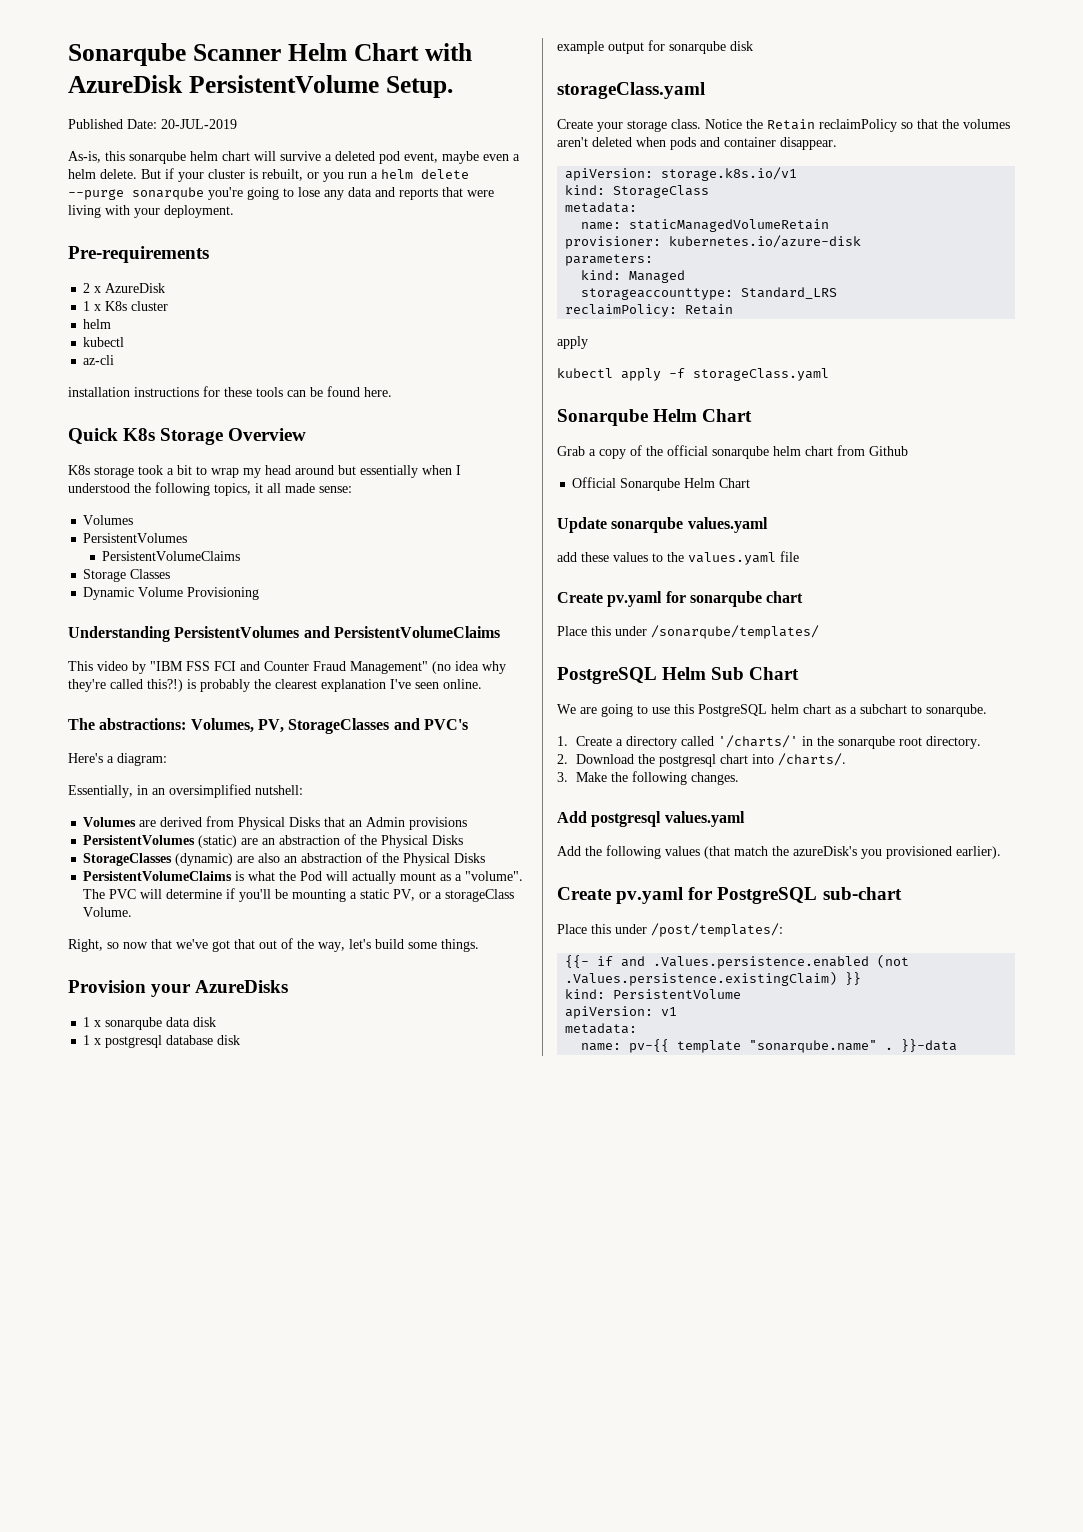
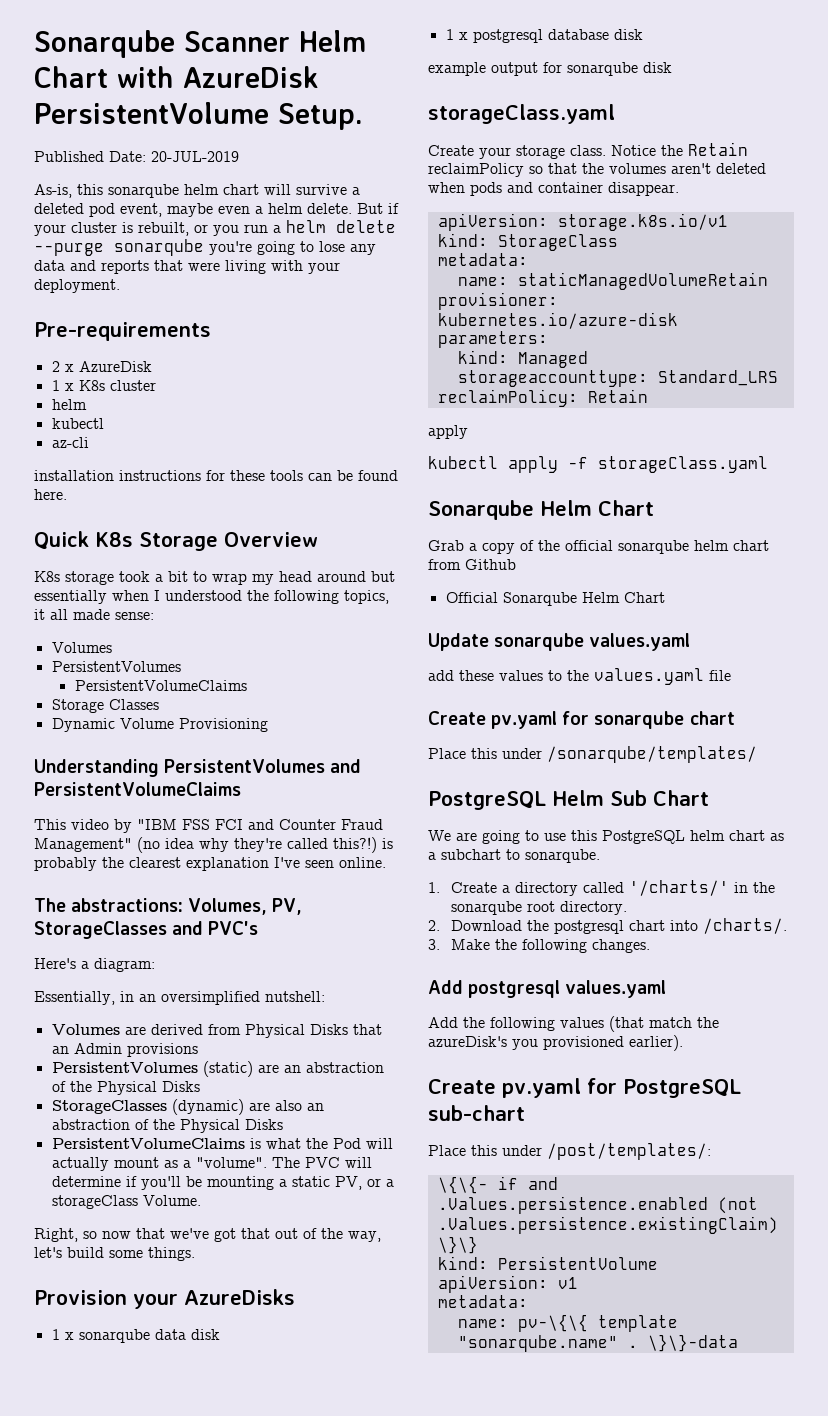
- {{- if and .Values.persistence.enabled (not .Values.persistence.existingClaim) }}
+ \{\{- if and .Values.persistence.enabled (not .Values.persistence.existingClaim) \}\}
- name: pv-{{ template "sonarqube.name" .
+ name: pv-\{\{ template "sonarqube.name" .
- }}-data
+ \}\}-data

